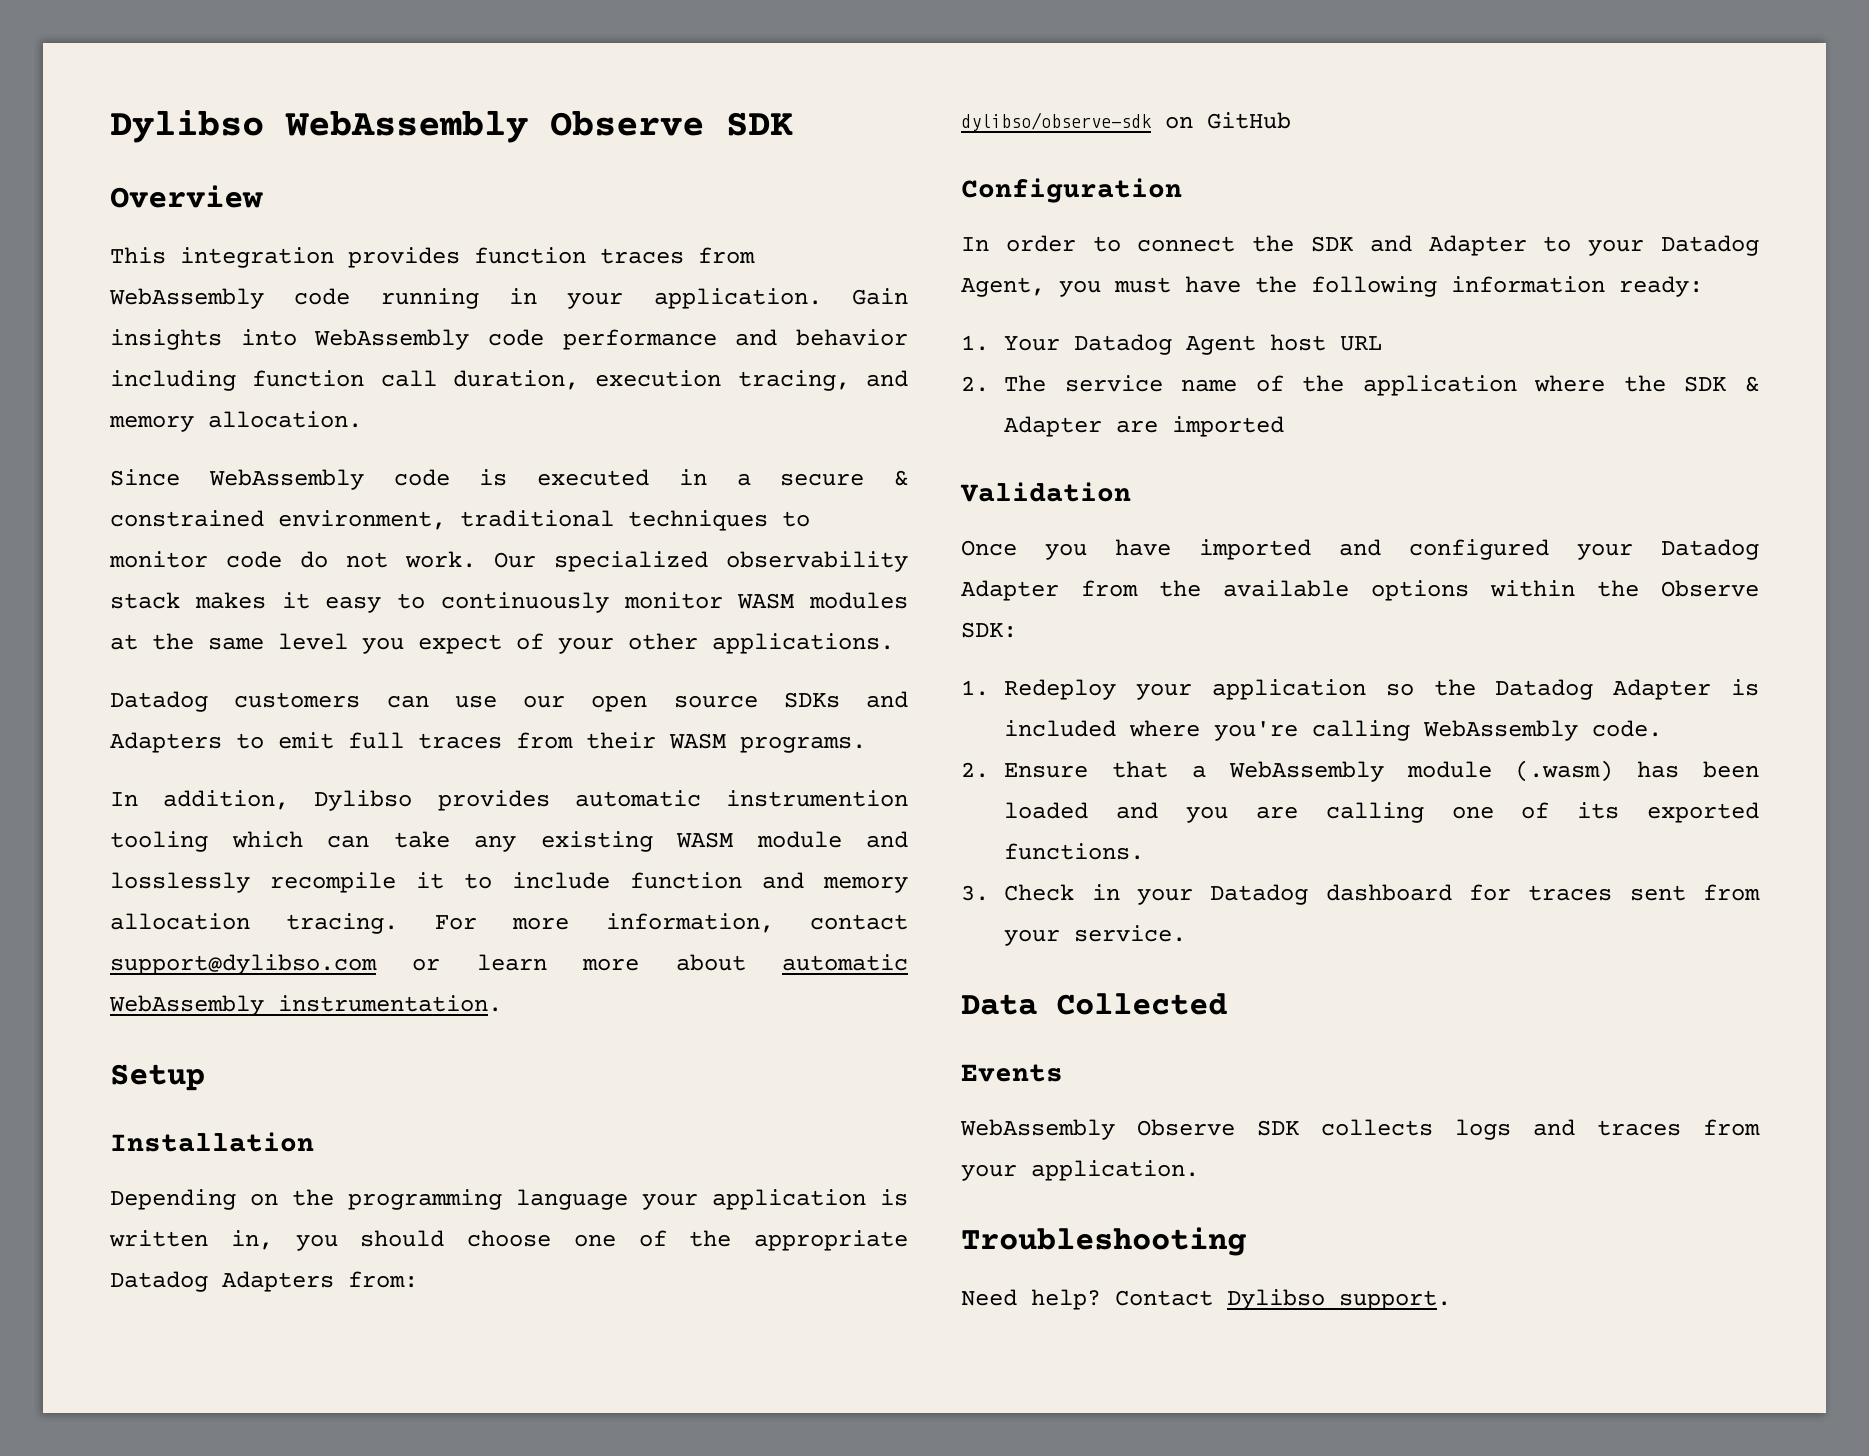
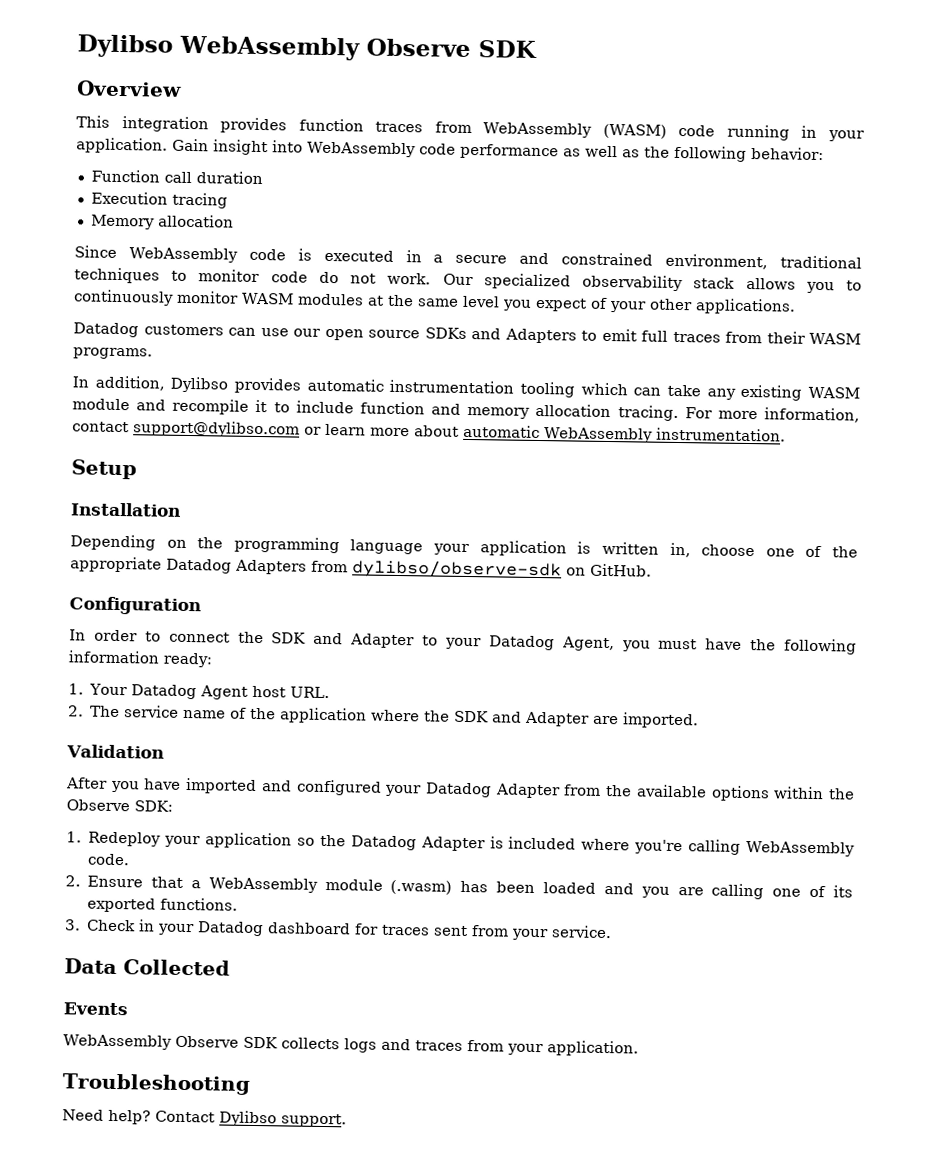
- This integration provides function traces from WebAssembly code running in your application.
+ This integration provides function traces from WebAssembly (WASM) code running in your application.
- Gain insights into WebAssembly code performance and behavior including function call duration, execution tracing, and memory allocation.
+ Gain insight into WebAssembly code performance as well as the following behavior:
+ Function call duration
+ Execution tracing
+ Memory allocation
- Since WebAssembly code is executed in a secure & constrained environment, traditional techniques to monitor code do not work.
+ Since WebAssembly code is executed in a secure and constrained environment, traditional techniques to monitor code do not work.
- Our specialized observability stack makes it easy to continuously monitor WASM modules at the same level you expect of your other applications.
+ Our specialized observability stack allows you to continuously monitor WASM modules at the same level you expect of your other applications.
- In addition, Dylibso provides automatic instrumention tooling which can take any existing WASM module and losslessly recompile it to include function and memory allocation tracing.
+ In addition, Dylibso provides automatic instrumentation tooling which can take any existing WASM module and recompile it to include function and memory allocation tracing.
- Depending on the programming language your application is written in, you should choose one of the appropriate Datadog Adapters from:
- dylibso/observe-sdk on GitHub
+ Depending on the programming language your application is written in, choose one of the appropriate Datadog Adapters from dylibso/observe-sdk on GitHub.
- 1. Your Datadog Agent host URL
+ 1. Your Datadog Agent host URL.
- 2. The service name of the application where the SDK & Adapter are imported
+ 2. The service name of the application where the SDK and Adapter are imported.
- Once you have imported and configured your Datadog Adapter from the available options within the Observe SDK:
+ After you have imported and configured your Datadog Adapter from the available options within the Observe SDK:

